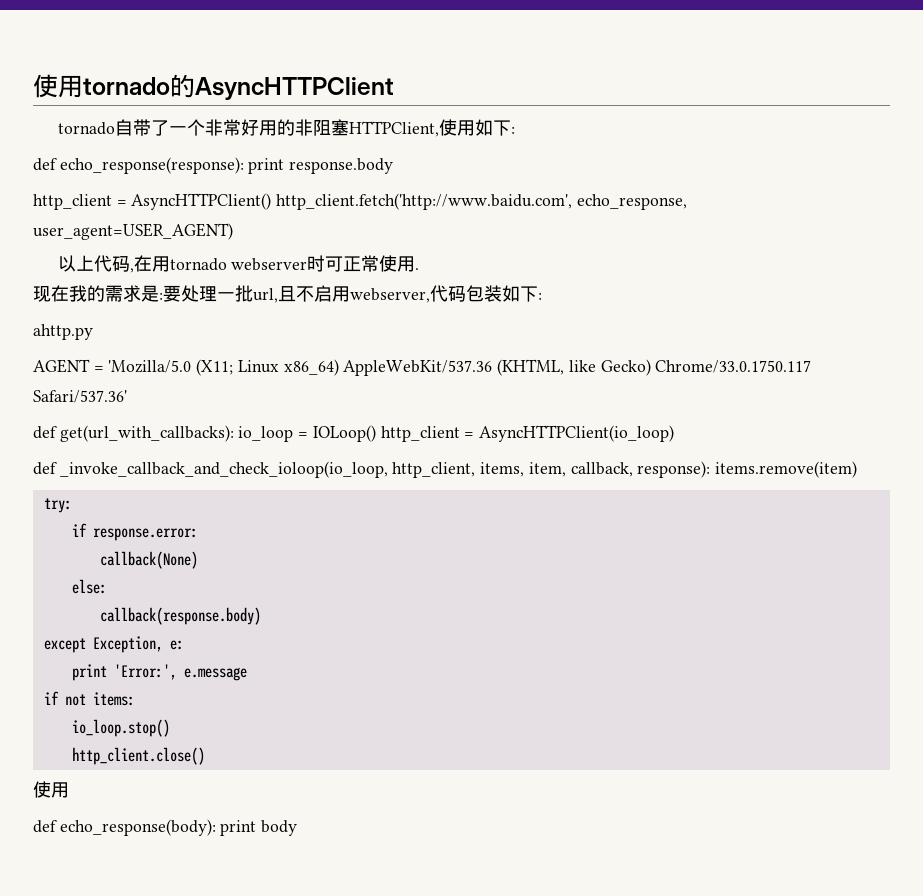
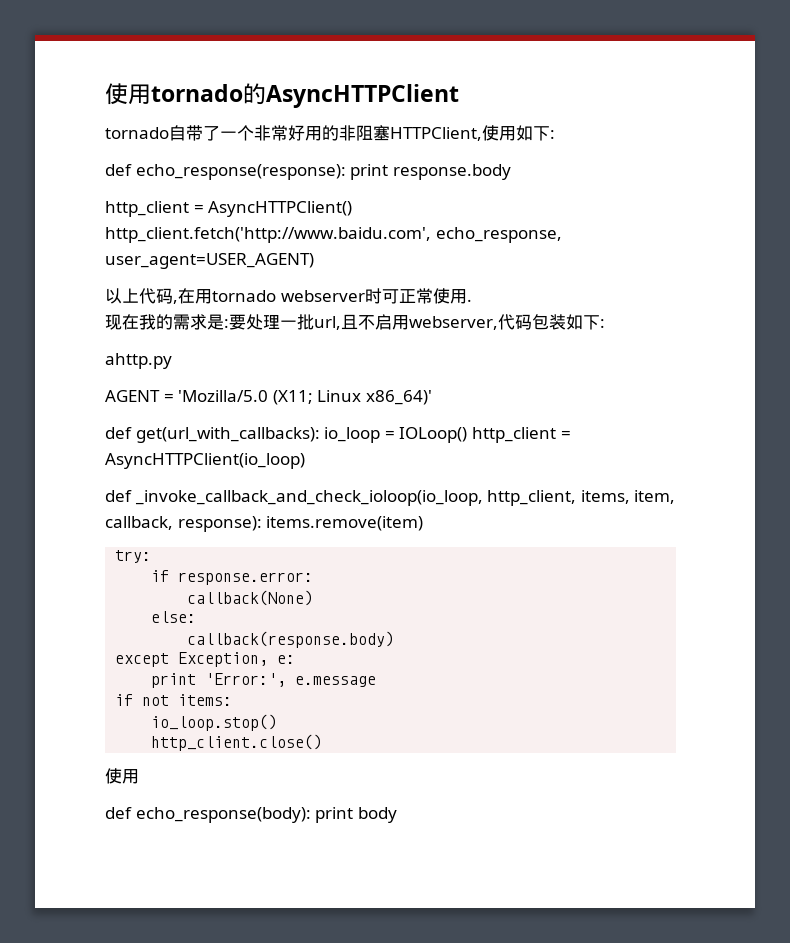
- AGENT = 'Mozilla/5.0 (X11; Linux x86_64) AppleWebKit/537.36 (KHTML, like Gecko) Chrome/33.0.1750.117 Safari/537.36'
+ AGENT = 'Mozilla/5.0 (X11; Linux x86_64)'

